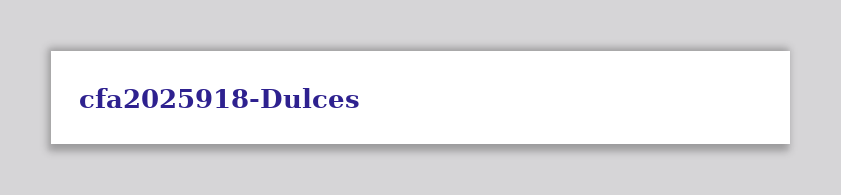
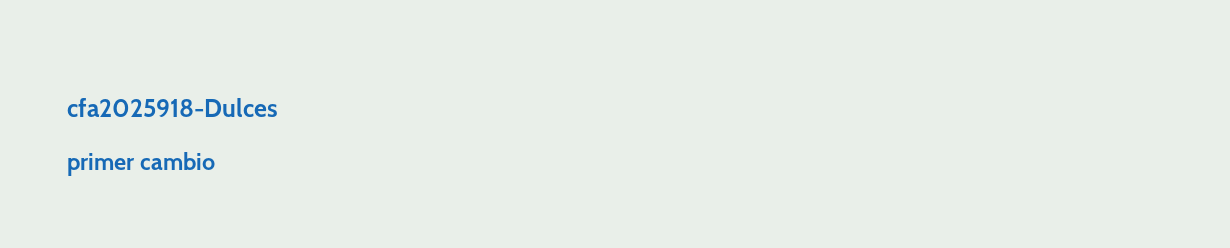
+ primer cambio

